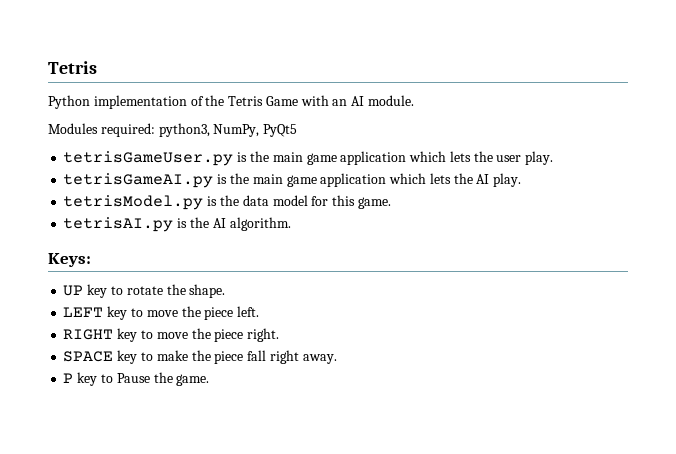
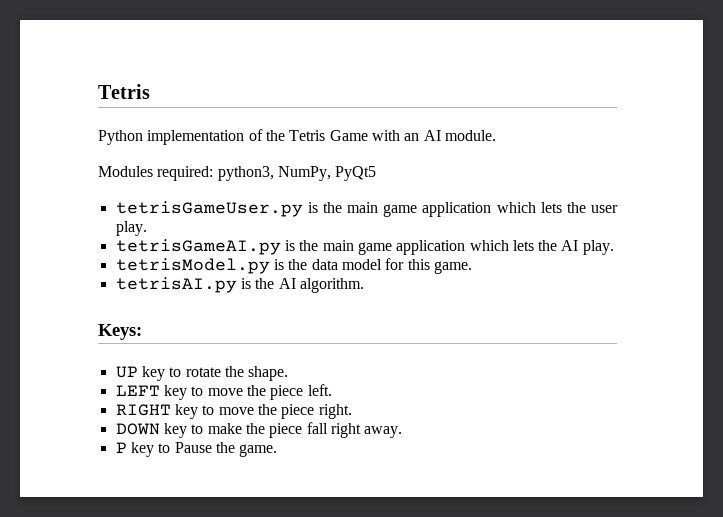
- SPACE key to make the piece fall right away.
+ DOWN key to make the piece fall right away.

